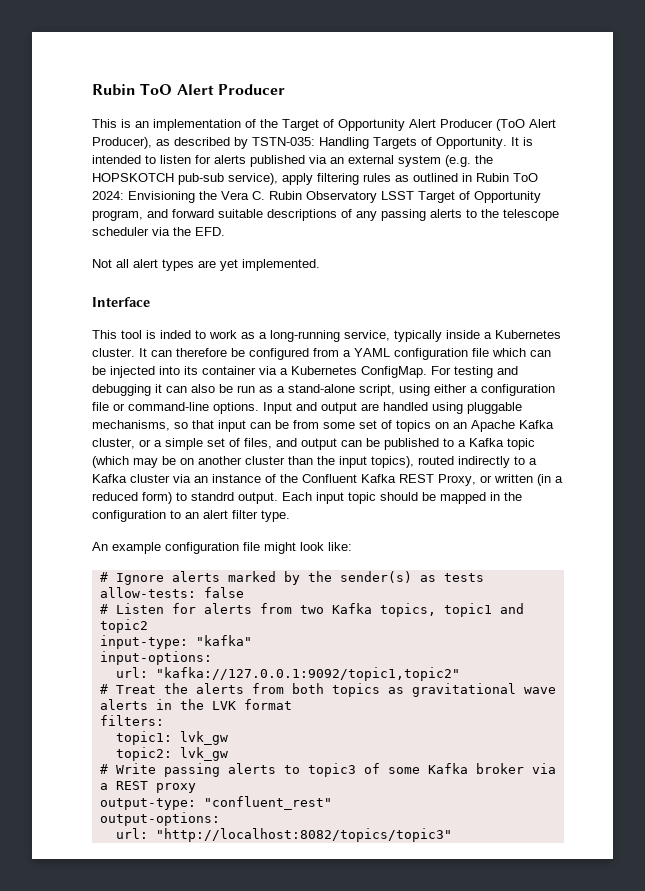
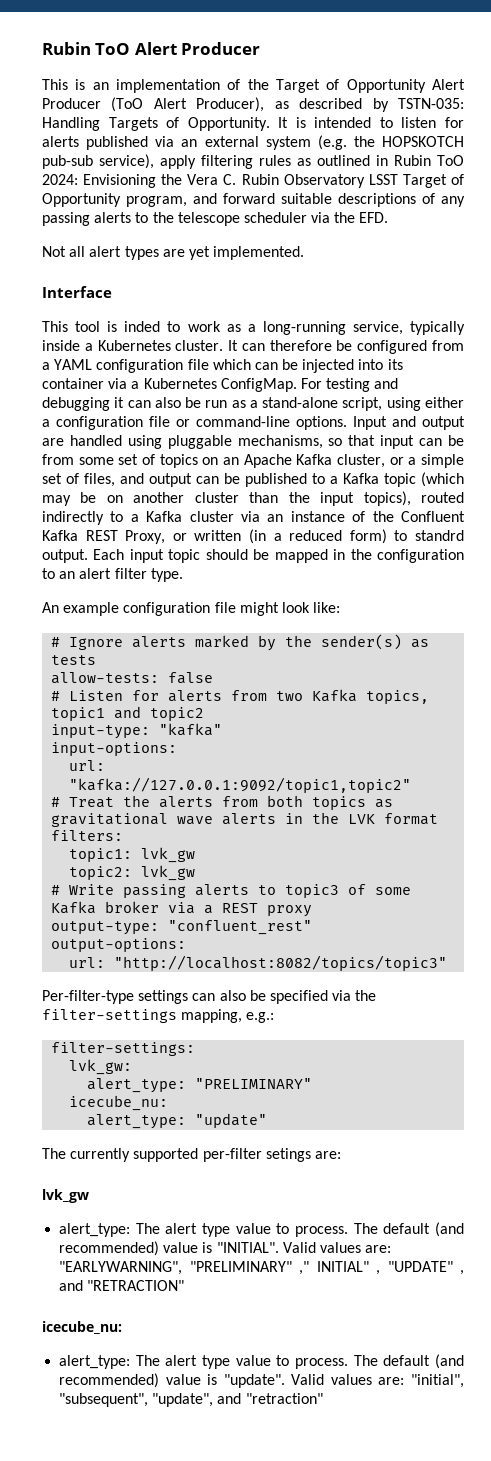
+ Per-filter-type settings can also be specified via the filter-settings mapping, e.g.:
+ filter-settings:
+ lvk_gw:
+ alert_type: "PRELIMINARY"
+ icecube_nu:
+ alert_type: "update"
+ The currently supported per-filter setings are:
+ lvk_gw
+ alert_type: The alert type value to process. The default (and recommended) value is "INITIAL". Valid values are: "EARLYWARNING", "PRELIMINARY" ," INITIAL" , "UPDATE" , and "RETRACTION"
+ icecube_nu:
+ alert_type: The alert type value to process. The default (and recommended) value is "update". Valid values are: "initial", "subsequent", "update", and "retraction"

